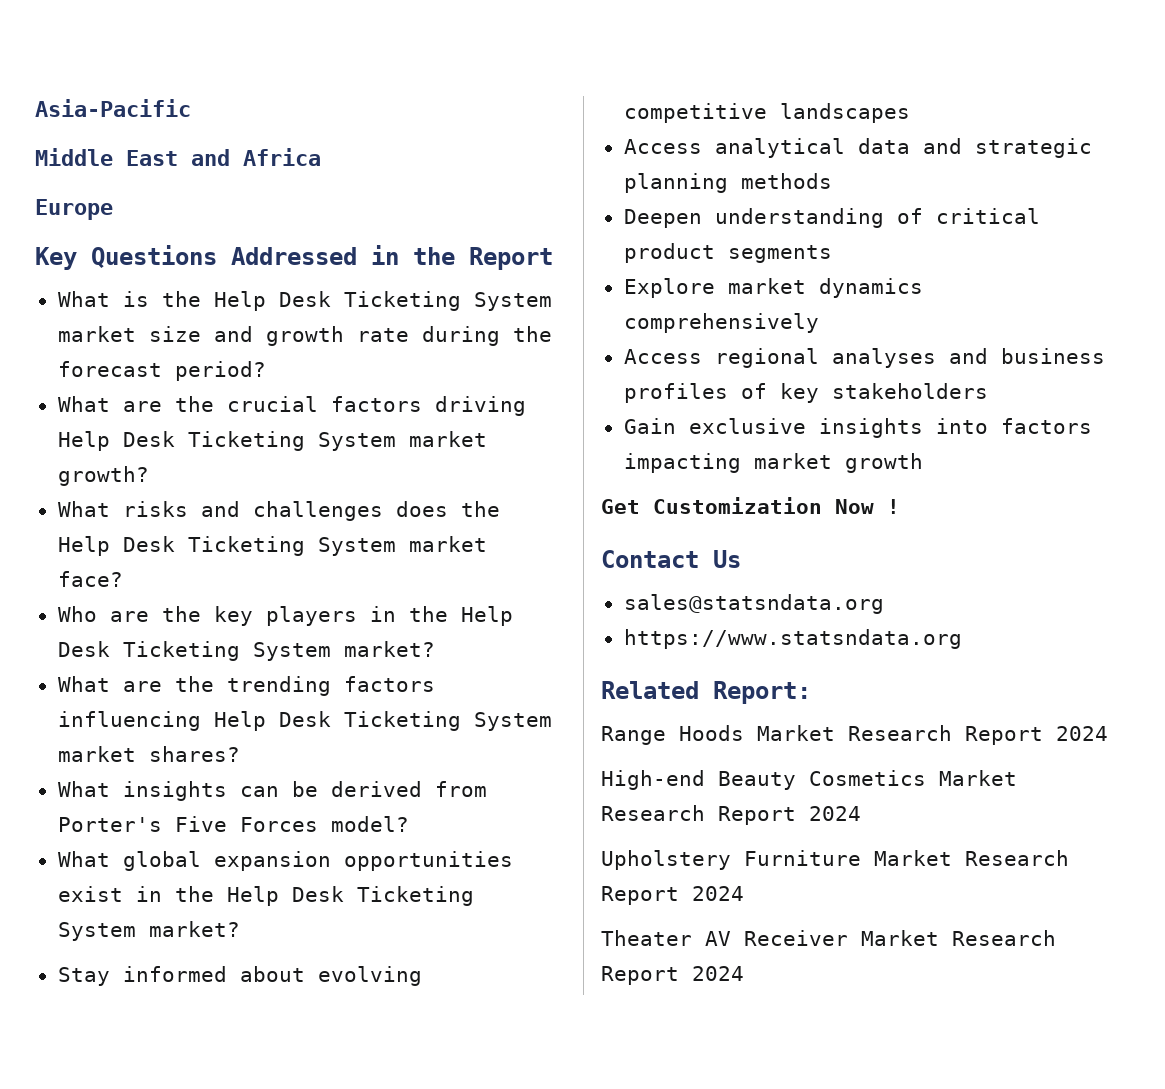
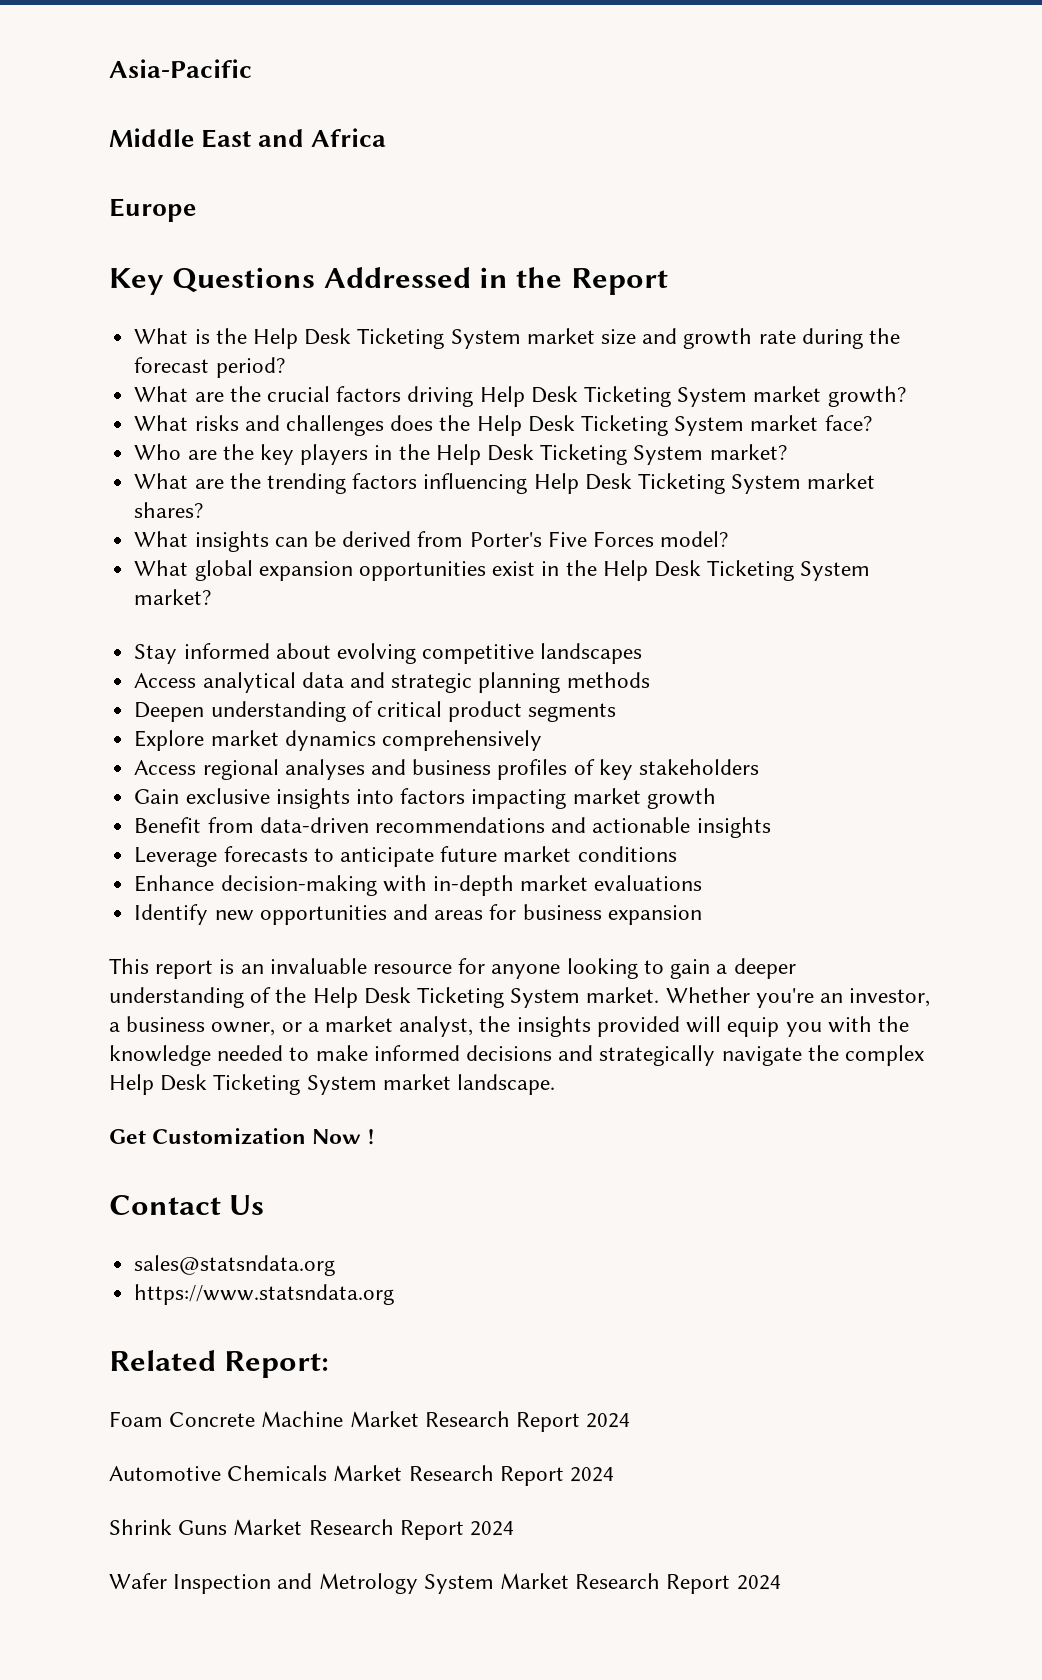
+ Benefit from data-driven recommendations and actionable insights
+ Leverage forecasts to anticipate future market conditions
+ Enhance decision-making with in-depth market evaluations
+ Identify new opportunities and areas for business expansion
+ This report is an invaluable resource for anyone looking to gain a deeper understanding of the Help Desk Ticketing System market. Whether you're an investor, a business owner, or a market analyst, the insights provided will equip you with the knowledge needed to make informed decisions and strategically navigate the complex Help Desk Ticketing System market landscape.
- Range Hoods Market Research Report 2024
- High-end Beauty Cosmetics Market Research Report 2024
- Upholstery Furniture Market Research Report 2024
- Theater AV Receiver Market Research Report 2024
+ Foam Concrete Machine Market Research Report 2024
+ Automotive Chemicals Market Research Report 2024
+ Shrink Guns Market Research Report 2024
+ Wafer Inspection and Metrology System Market Research Report 2024

